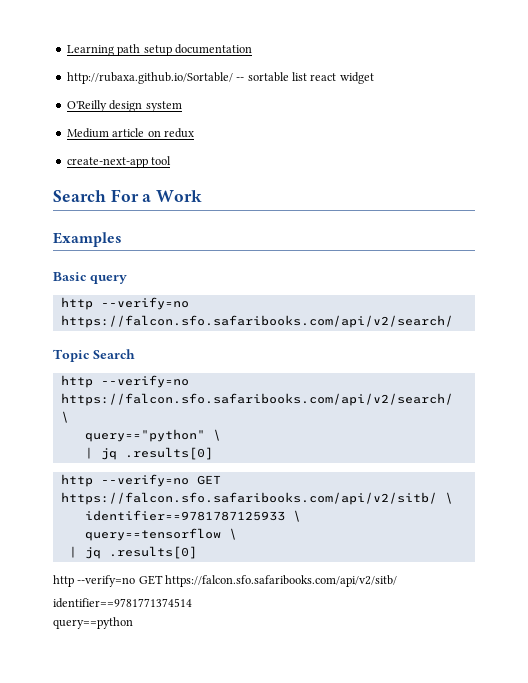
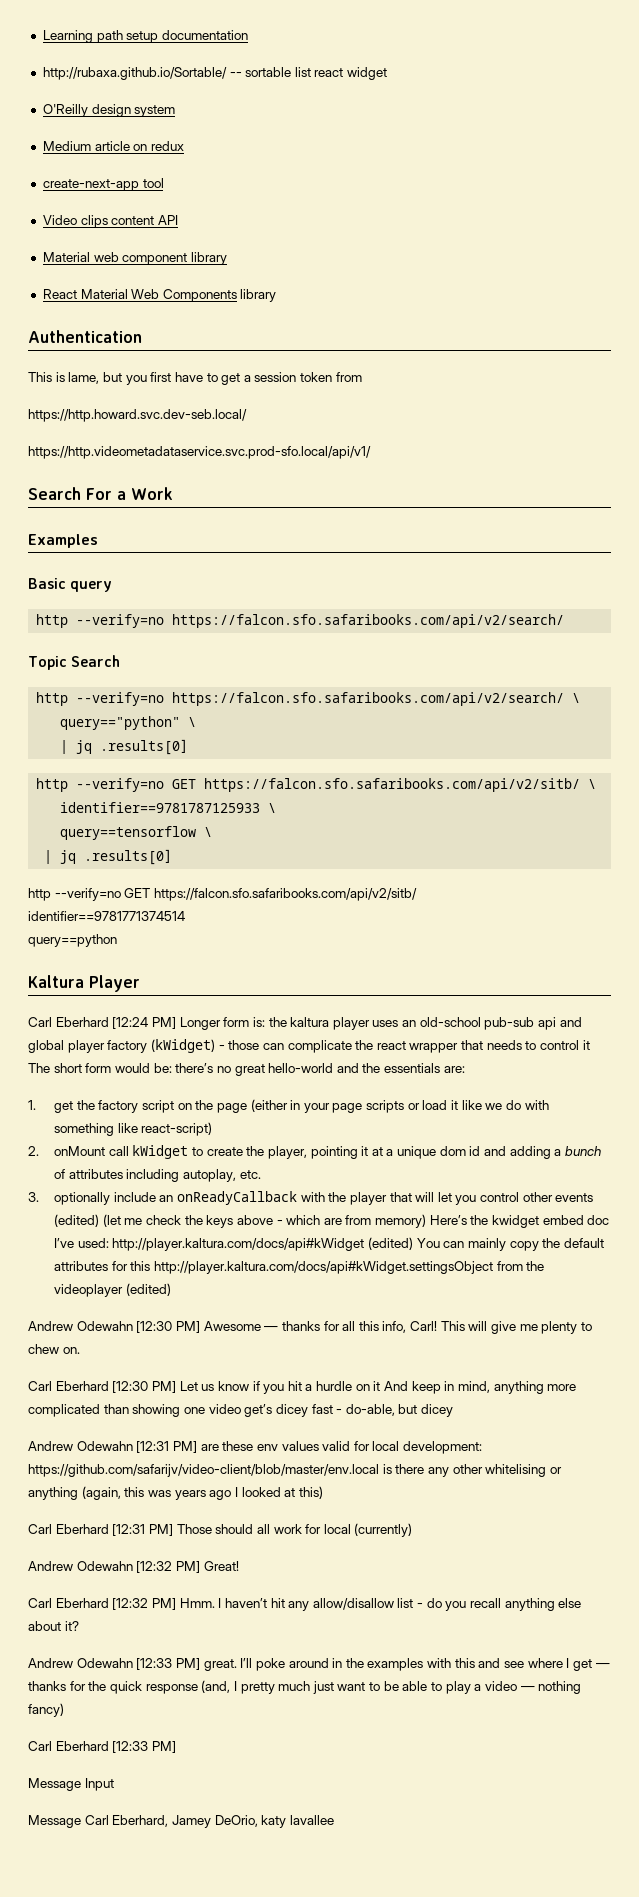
+ Video clips content API
+ Material web component library
+ React Material Web Components library
+ Authentication
+ This is lame, but you first have to get a session token from
+ https://http.howard.svc.dev-seb.local/
+ https://http.videometadataservice.svc.prod-sfo.local/api/v1/
+ Kaltura Player
+ Carl Eberhard [12:24 PM] Longer form is: the kaltura player uses an old-school pub-sub api and global player factory (kWidget) - those can complicate the react wrapper that needs to control it The short form would be: there’s no great hello-world and the essentials are:
+ 1. get the factory script on the page (either in your page scripts or load it like we do with something like react-script)
+ 2. onMount call kWidget to create the player, pointing it at a unique dom id and adding a bunch of attributes including autoplay, etc.
+ 3. optionally include an onReadyCallback with the player that will let you control other events (edited) (let me check the keys above - which are from memory) Here’s the kwidget embed doc I’ve used: http://player.kaltura.com/docs/api#kWidget (edited) You can mainly copy the default attributes for this http://player.kaltura.com/docs/api#kWidget.settingsObject from the videoplayer (edited)
+ Andrew Odewahn [12:30 PM] Awesome — thanks for all this info, Carl! This will give me plenty to chew on.
+ Carl Eberhard [12:30 PM] Let us know if you hit a hurdle on it And keep in mind, anything more complicated than showing one video get’s dicey fast - do-able, but dicey
+ Andrew Odewahn [12:31 PM] are these env values valid for local development: https://github.com/safarijv/video-client/blob/master/env.local is there any other whitelising or anything (again, this was years ago I looked at this)
+ Carl Eberhard [12:31 PM] Those should all work for local (currently)
+ Andrew Odewahn [12:32 PM] Great!
+ Carl Eberhard [12:32 PM] Hmm. I haven’t hit any allow/disallow list - do you recall anything else about it?
+ Andrew Odewahn [12:33 PM] great. I’ll poke around in the examples with this and see where I get — thanks for the quick response (and, I pretty much just want to be able to play a video — nothing fancy)
+ Carl Eberhard [12:33 PM]
+ Message Input
+ Message Carl Eberhard, Jamey DeOrio, katy lavallee

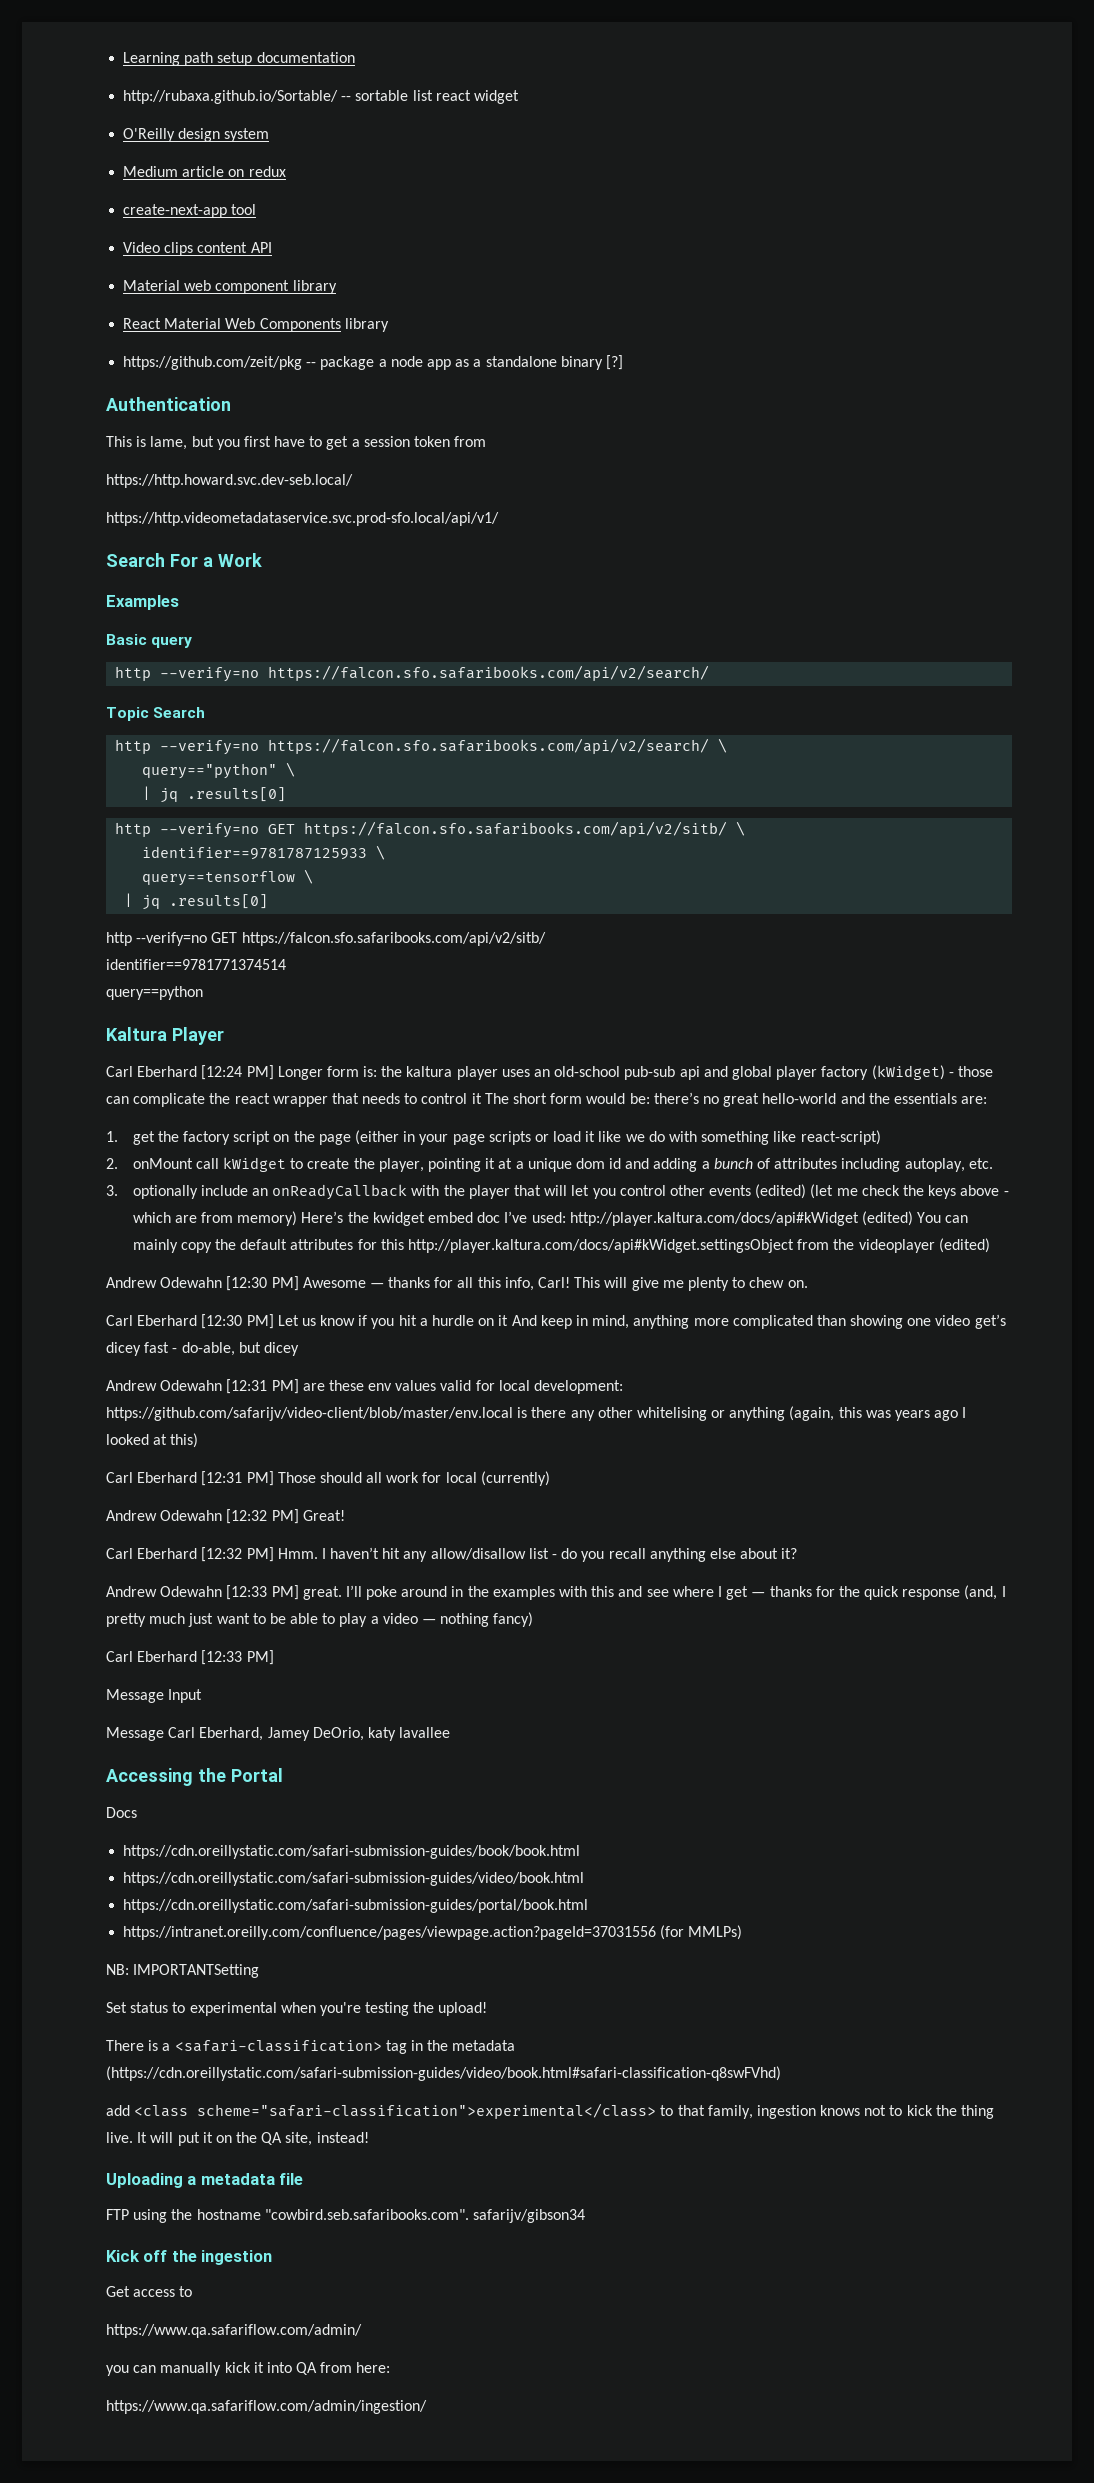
+ https://github.com/zeit/pkg -- package a node app as a standalone binary [?]
+ Accessing the Portal
+ Docs
+ https://cdn.oreillystatic.com/safari-submission-guides/book/book.html
+ https://cdn.oreillystatic.com/safari-submission-guides/video/book.html
+ https://cdn.oreillystatic.com/safari-submission-guides/portal/book.html
+ https://intranet.oreilly.com/confluence/pages/viewpage.action?pageId=37031556 (for MMLPs)
+ NB: IMPORTANTSetting
+ Set status to experimental when you're testing the upload!
+ There is a <safari-classification> tag in the metadata (https://cdn.oreillystatic.com/safari-submission-guides/video/book.html#safari-classification-q8swFVhd)
+ add <class scheme="safari-classification">experimental</class> to that family, ingestion knows not to kick the thing live. It will put it on the QA site, instead!
+ Uploading a metadata file
+ FTP using the hostname "cowbird.seb.safaribooks.com". safarijv/gibson34
+ Kick off the ingestion
+ Get access to
+ https://www.qa.safariflow.com/admin/
+ you can manually kick it into QA from here:
+ https://www.qa.safariflow.com/admin/ingestion/

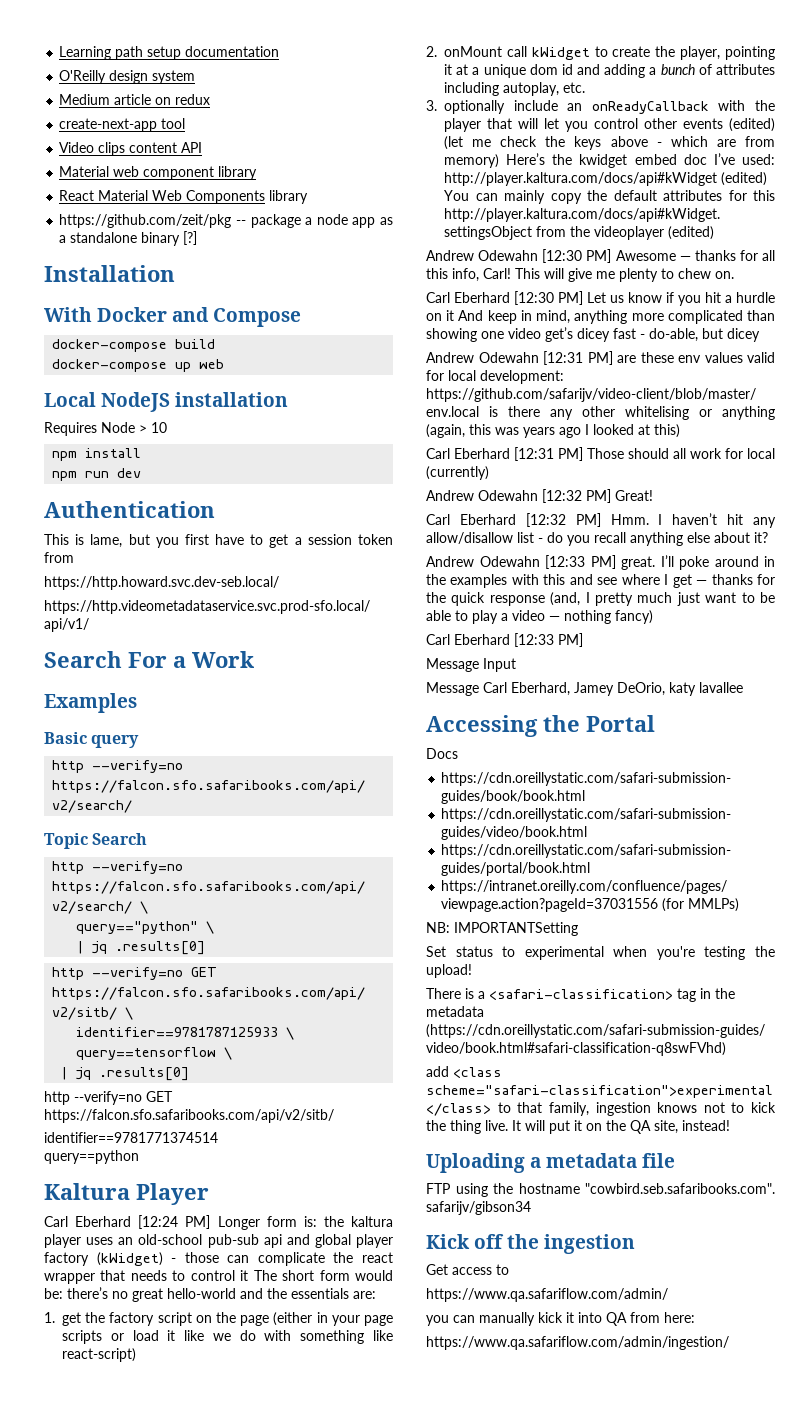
- http://rubaxa.github.io/Sortable/ -- sortable list react widget
+ Installation
+ With Docker and Compose
+ docker-compose build
+ docker-compose up web
+ Local NodeJS installation
+ Requires Node > 10
+ npm install
+ npm run dev

